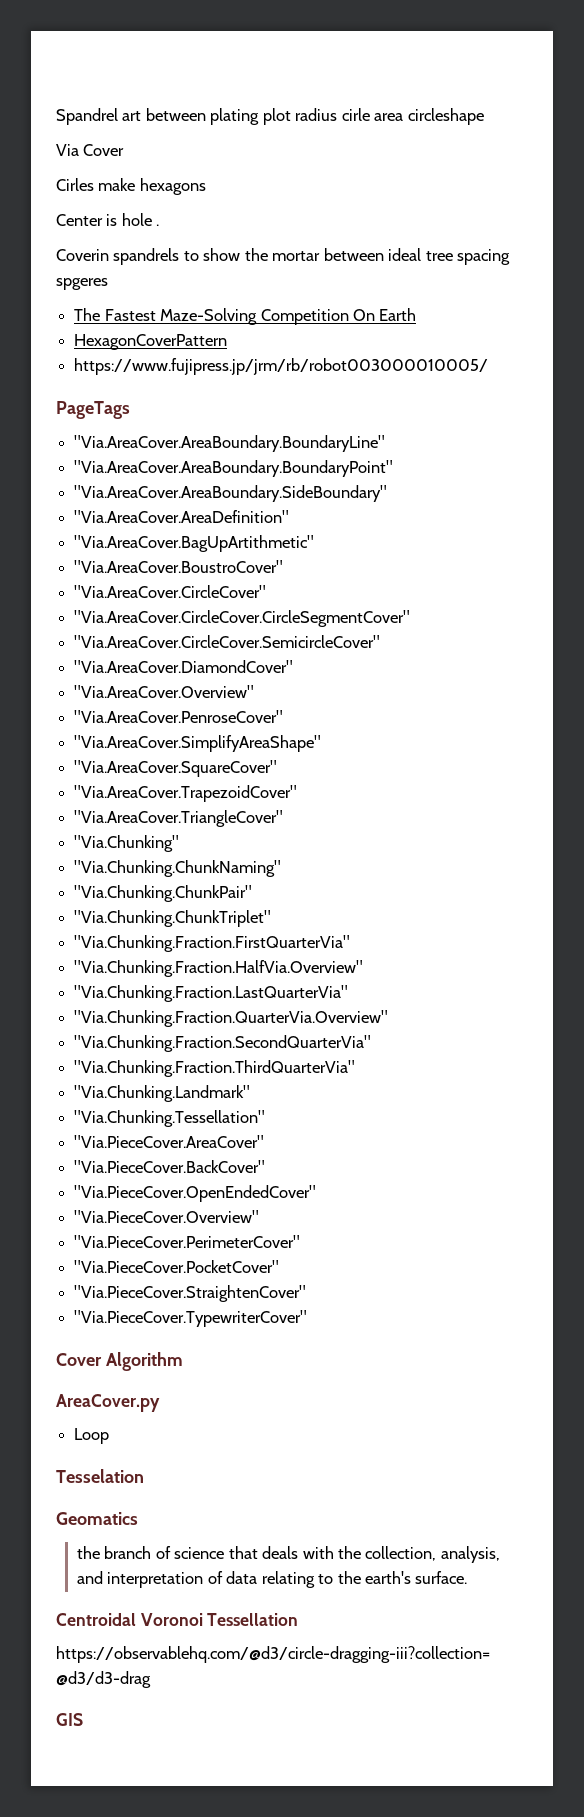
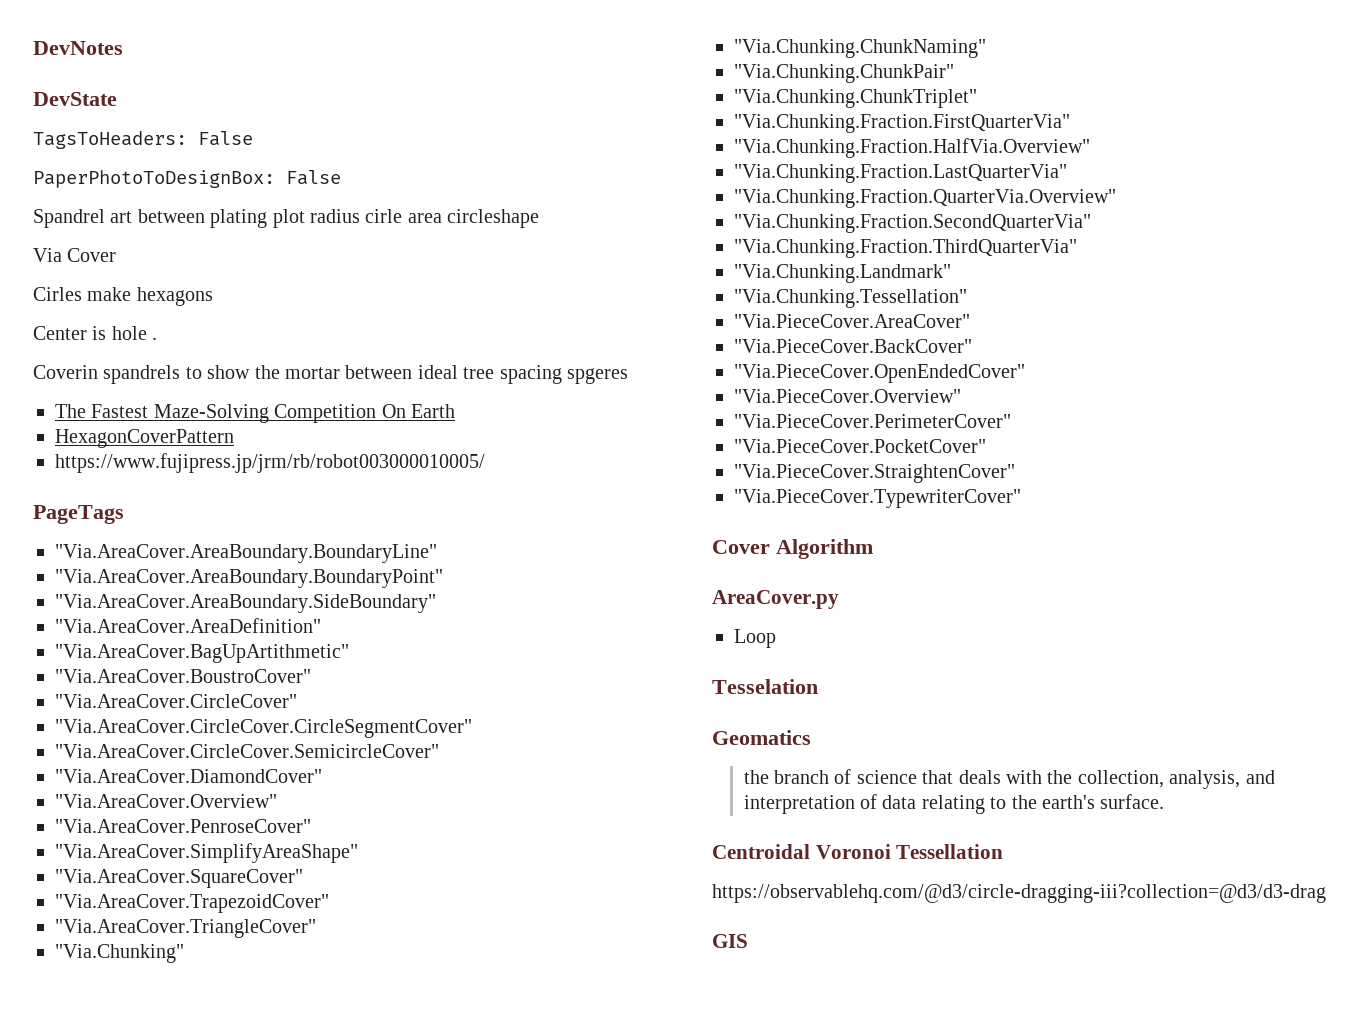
+ DevNotes
+ DevState
+ TagsToHeaders: False
+ PaperPhotoToDesignBox: False

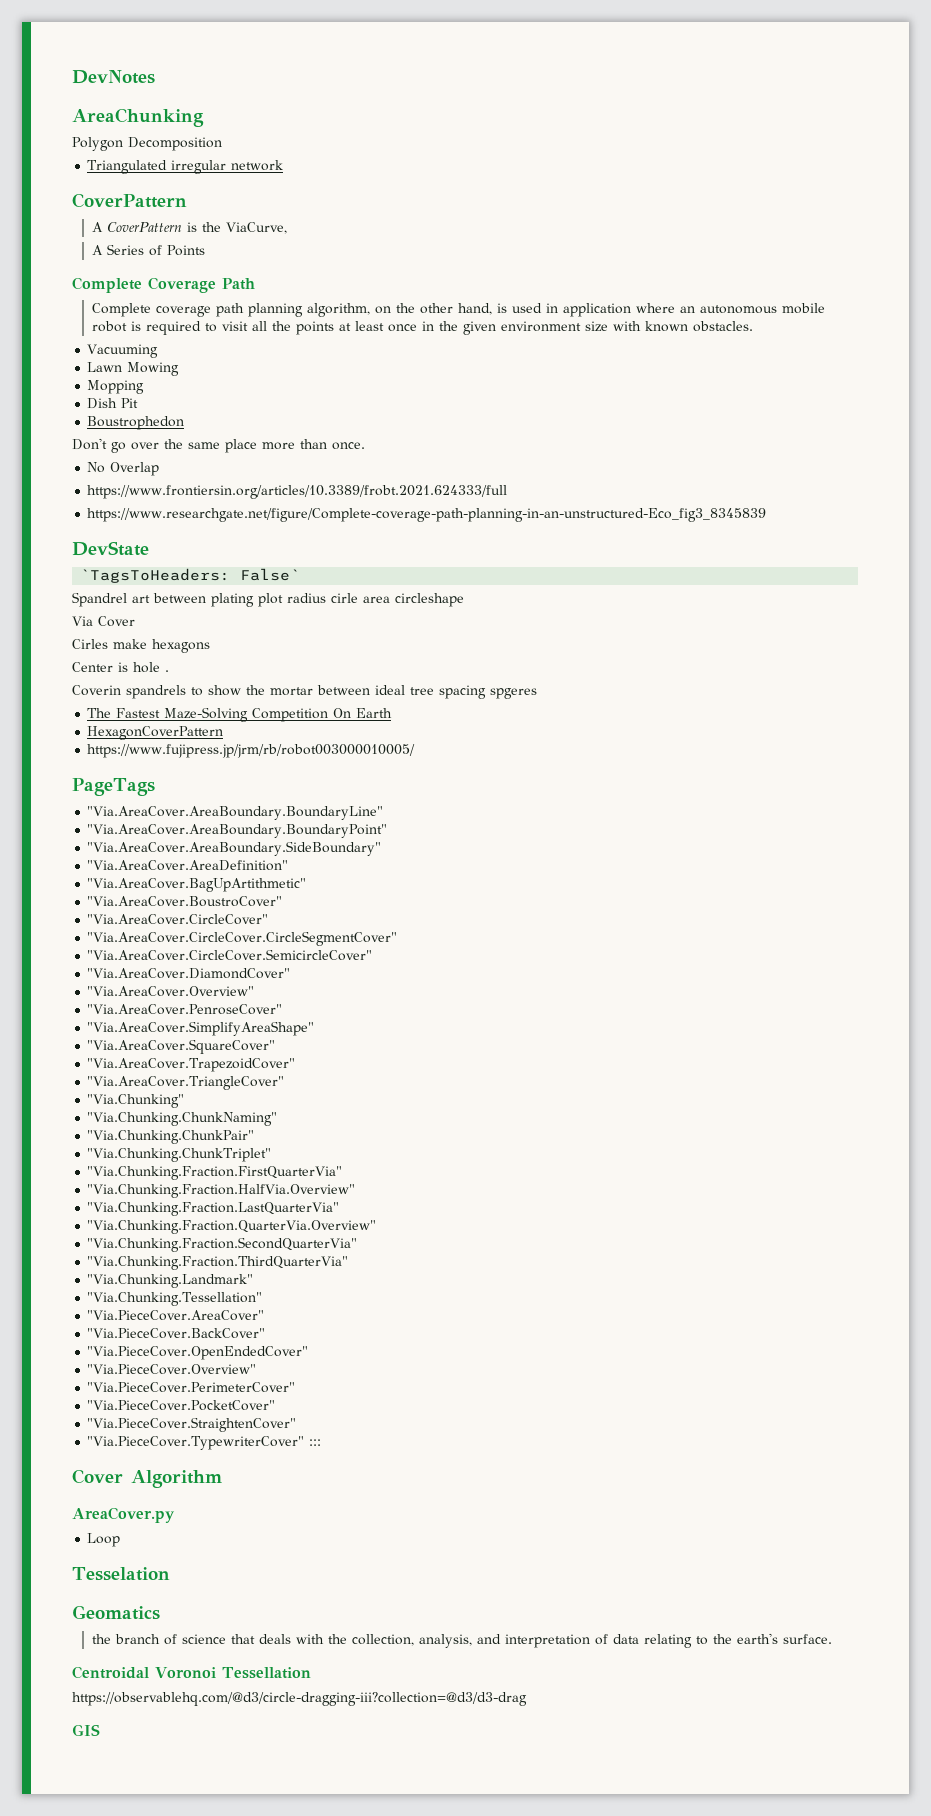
+ AreaChunking
+ Polygon Decomposition
+ Triangulated irregular network
+ CoverPattern
+ A CoverPattern is the ViaCurve,
+ A Series of Points
+ Complete Coverage Path
+ Complete coverage path planning algorithm, on the other hand, is used in application where an autonomous mobile robot is required to visit all the points at least once in the given environment size with known obstacles.
+ Vacuuming
+ Lawn Mowing
+ Mopping
+ Dish Pit
+ Boustrophedon
+ Don't go over the same place more than once.
+ No Overlap
+ https://www.frontiersin.org/articles/10.3389/frobt.2021.624333/full
+ https://www.researchgate.net/figure/Complete-coverage-path-planning-in-an-unstructured-Eco_fig3_8345839
  DevState
- TagsToHeaders: False
- PaperPhotoToDesignBox: False
+ `TagsToHeaders: False`
- "Via.PieceCover.TypewriterCover"
+ "Via.PieceCover.TypewriterCover" :::

